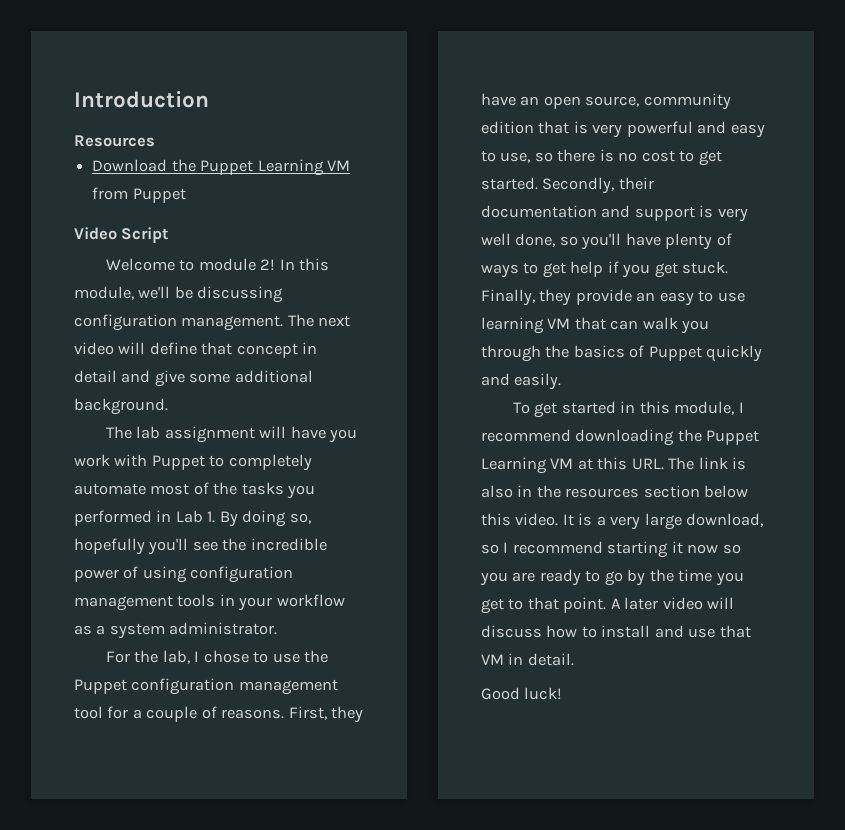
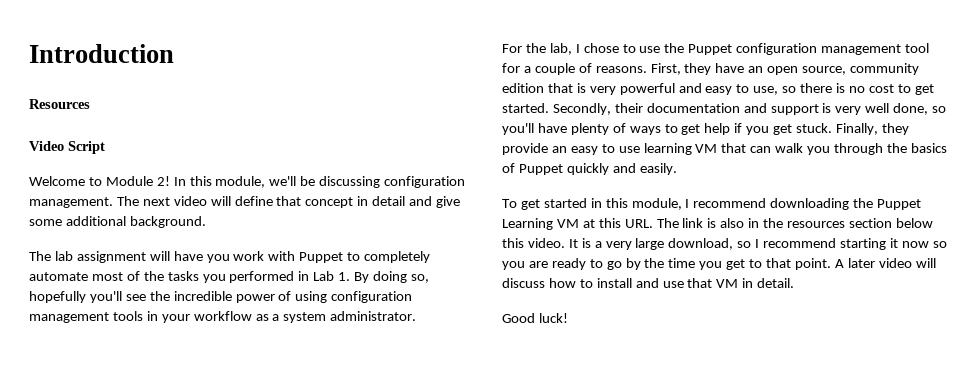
- Download the Puppet Learning VM from Puppet
- Welcome to module 2!
+ Welcome to Module 2!

